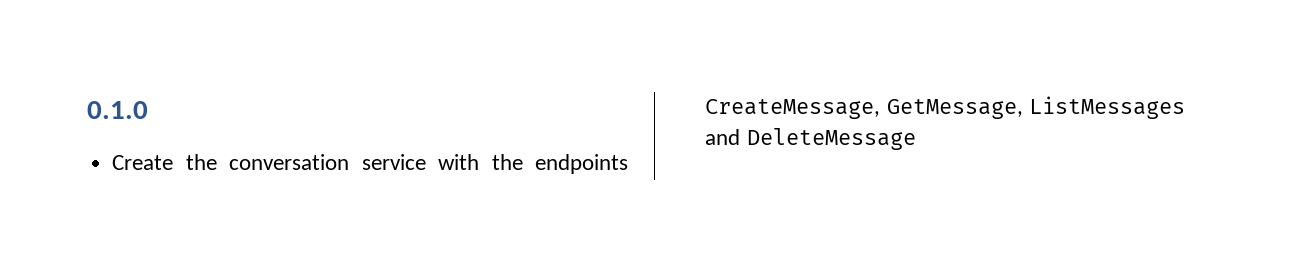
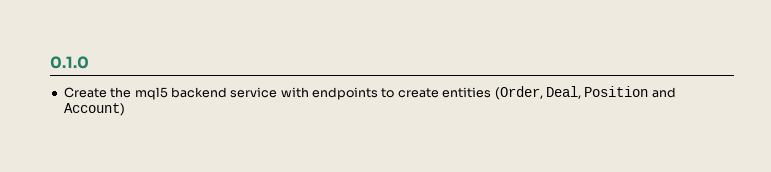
- Create the conversation service with the endpoints CreateMessage, GetMessage, ListMessages and DeleteMessage
+ Create the mql5 backend service with endpoints to create entities (Order, Deal, Position and Account)

